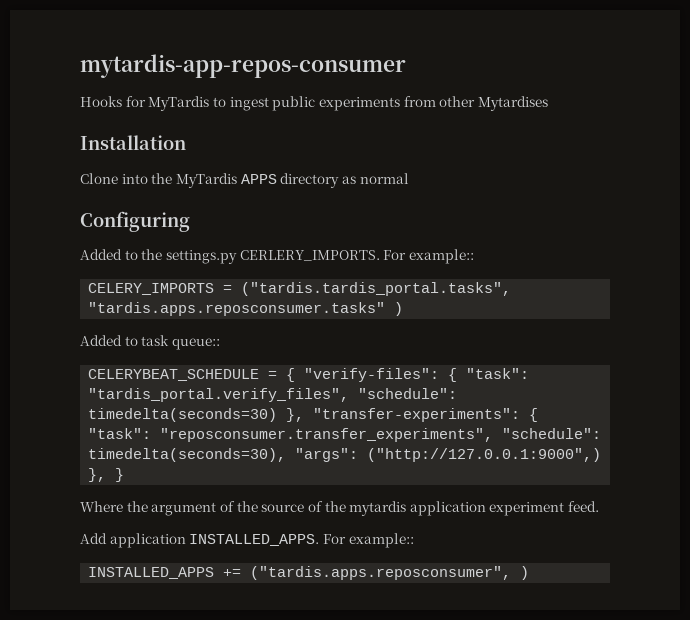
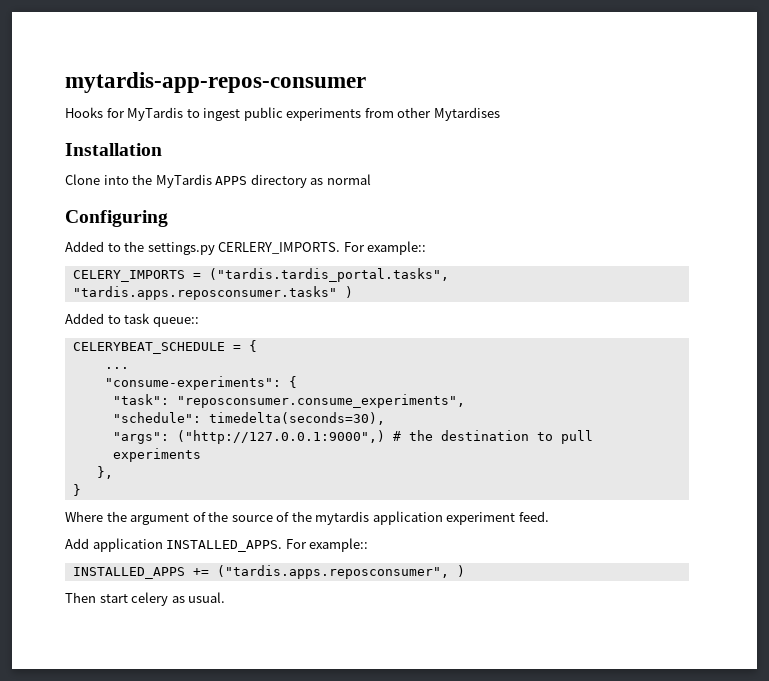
- CELERYBEAT_SCHEDULE = { "verify-files": { "task": "tardis_portal.verify_files", "schedule": timedelta(seconds=30) }, "transfer-experiments": { "task": "reposconsumer.transfer_experiments", "schedule": timedelta(seconds=30), "args": ("http://127.0.0.1:9000",) }, }
+ CELERYBEAT_SCHEDULE = {
+ ...
+ "consume-experiments": {
+ "task": "reposconsumer.consume_experiments",
+ "schedule": timedelta(seconds=30),
+ "args": ("http://127.0.0.1:9000",) # the destination to pull experiments
+ },
+ }
+ Then start celery as usual.

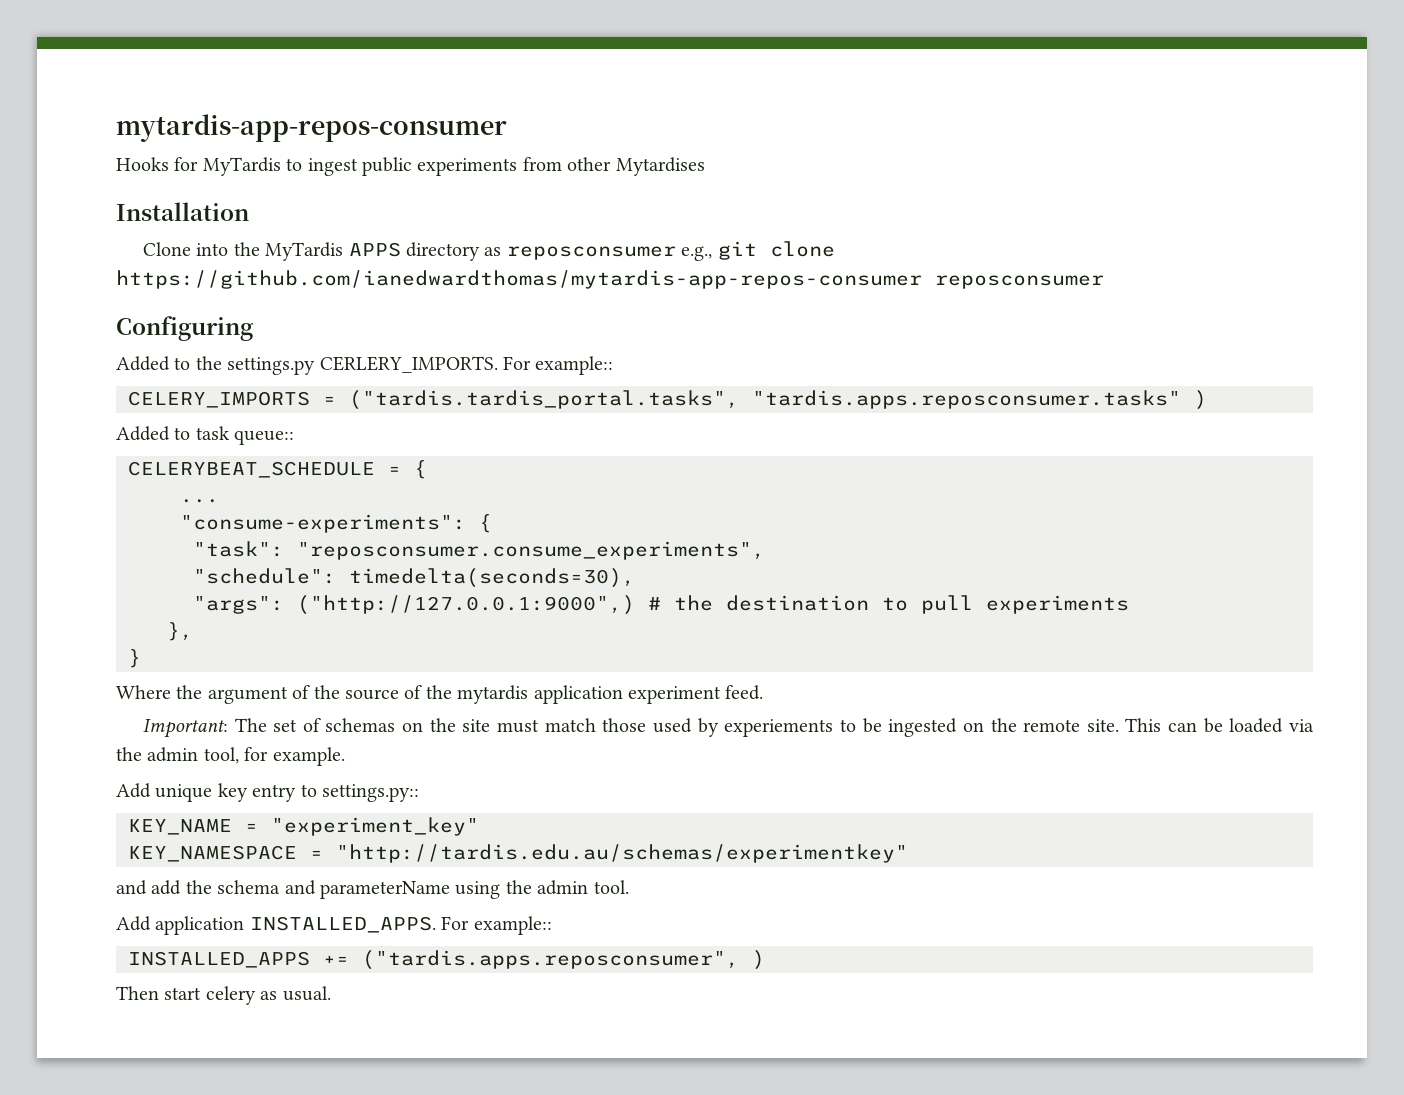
- Clone into the MyTardis APPS directory as normal
+ Clone into the MyTardis APPS directory as reposconsumer e.g., git clone https://github.com/ianedwardthomas/mytardis-app-repos-consumer reposconsumer
+ Important: The set of schemas on the site must match those used by experiements to be ingested on the remote site. This can be loaded via the admin tool, for example.
+ Add unique key entry to settings.py::
+ KEY_NAME = "experiment_key"
+ KEY_NAMESPACE = "http://tardis.edu.au/schemas/experimentkey"
+ and add the schema and parameterName using the admin tool.

